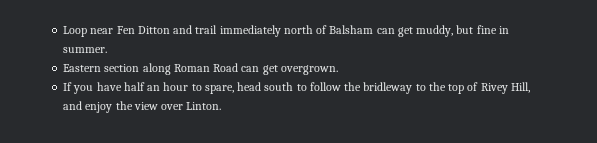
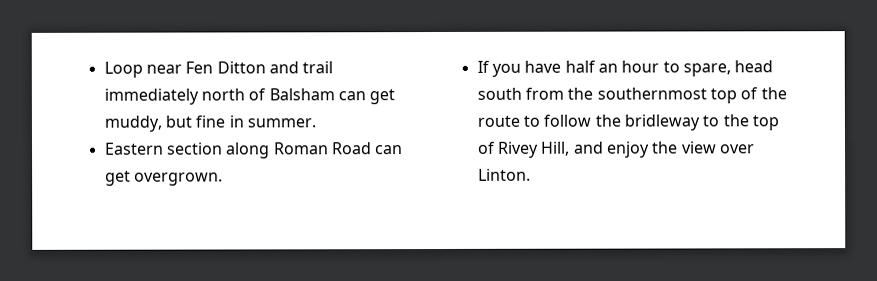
- If you have half an hour to spare, head south to follow the bridleway to the top of Rivey Hill, and enjoy the view over Linton.
+ If you have half an hour to spare, head south from the southernmost top of the route to follow the bridleway to the top of Rivey Hill, and enjoy the view over Linton.

